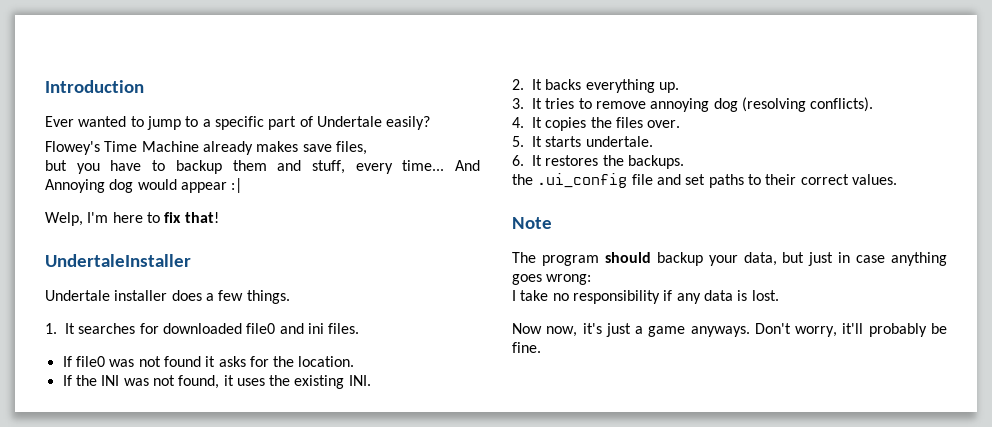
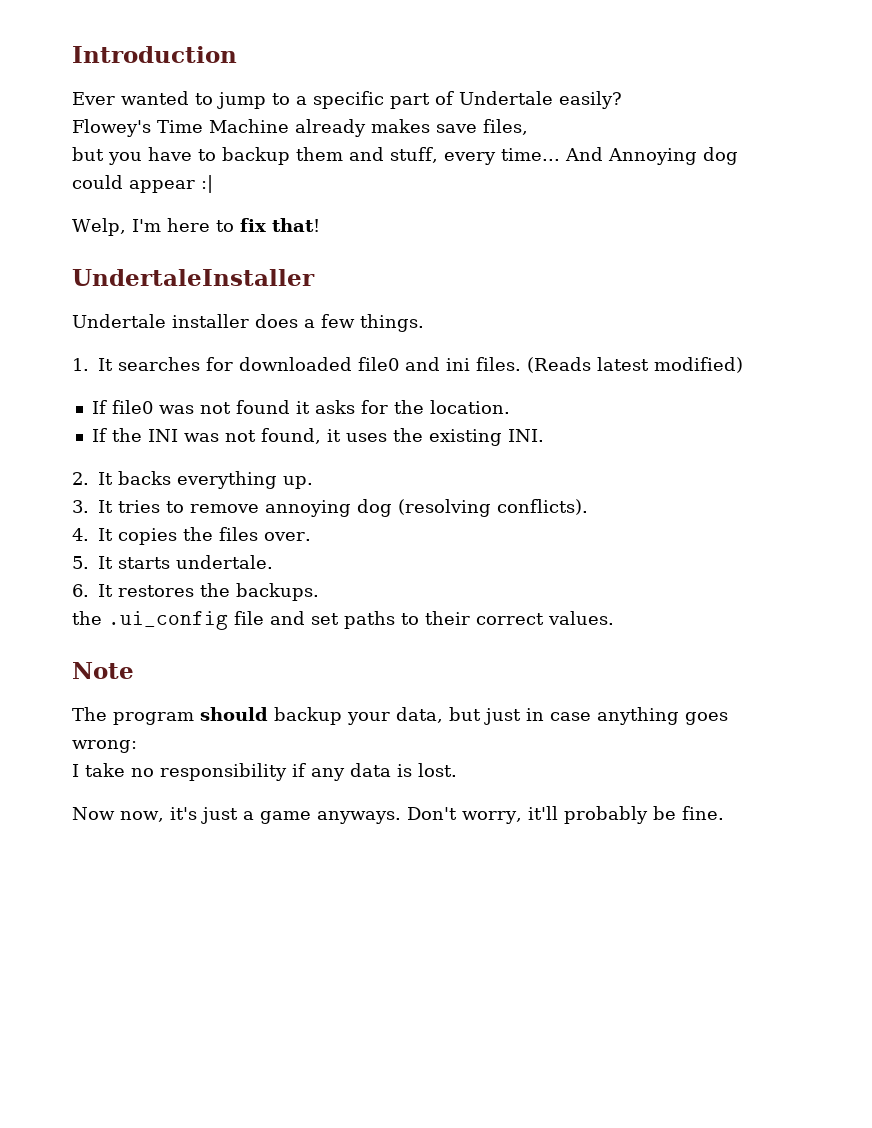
- And Annoying dog would appear :|
+ And Annoying dog could appear :|
+ (Reads latest modified)

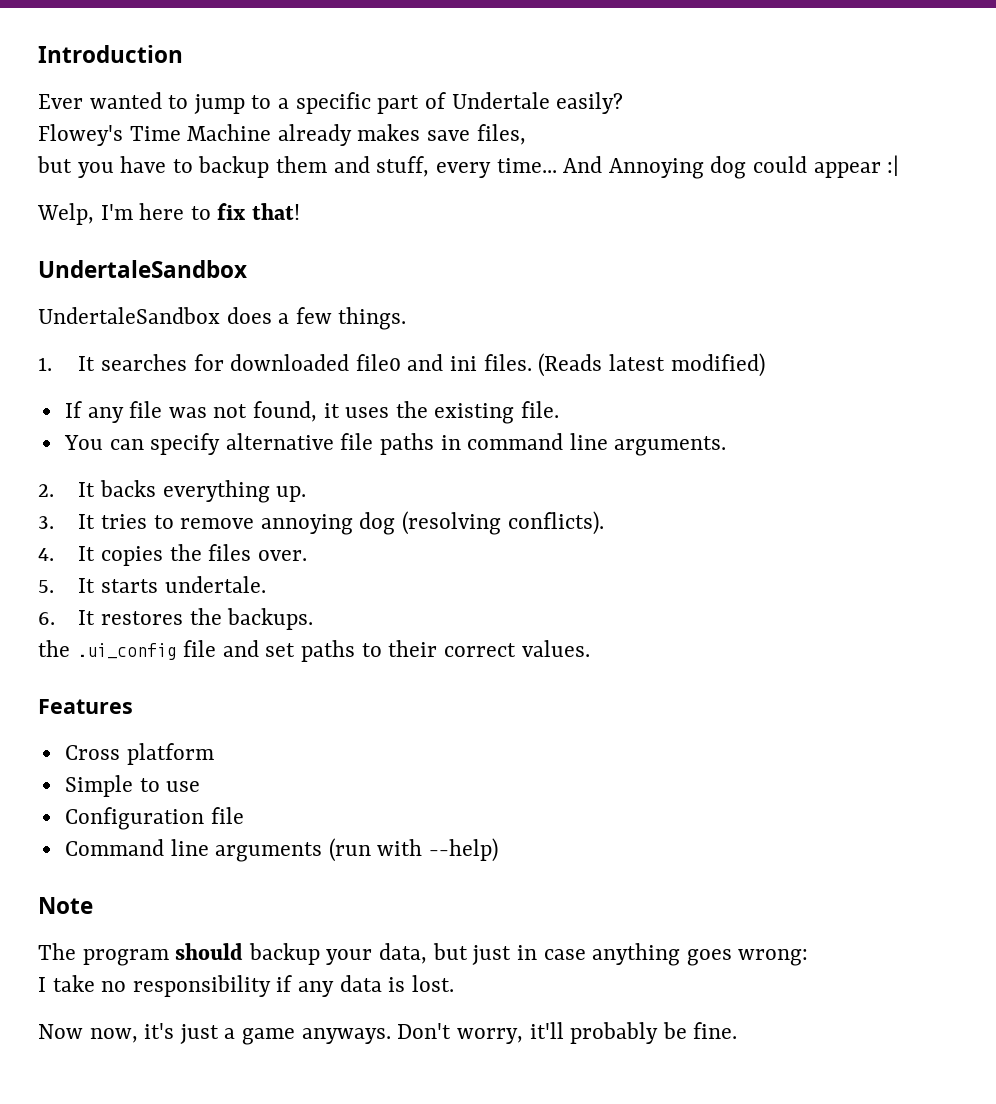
  Welp, I'm here to fix that!
- UndertaleInstaller
- Undertale installer does a few things.
+ UndertaleSandbox
+ UndertaleSandbox does a few things.
- If file0 was not found it asks for the location.
- If the INI was not found, it uses the existing INI.
+ If any file was not found, it uses the existing file.
+ You can specify alternative file paths in command line arguments.
+ Features
+ Cross platform
+ Simple to use
+ Configuration file
+ Command line arguments (run with --help)

